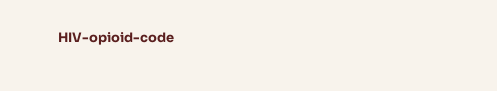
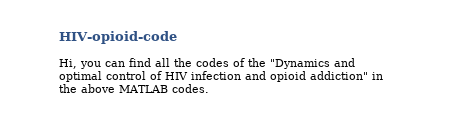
+ Hi, you can find all the codes of the "Dynamics and optimal control of HIV infection and opioid addiction" in the above MATLAB codes.

